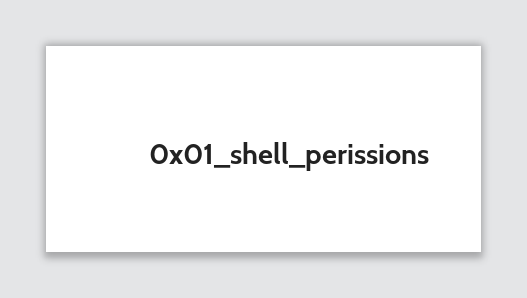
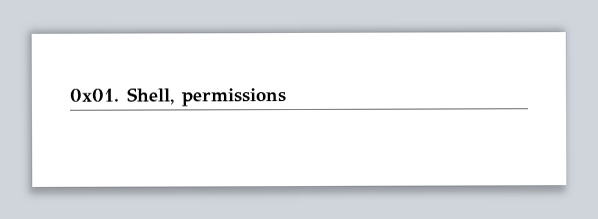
- 0x01_shell_perissions
+ 0x01. Shell, permissions

